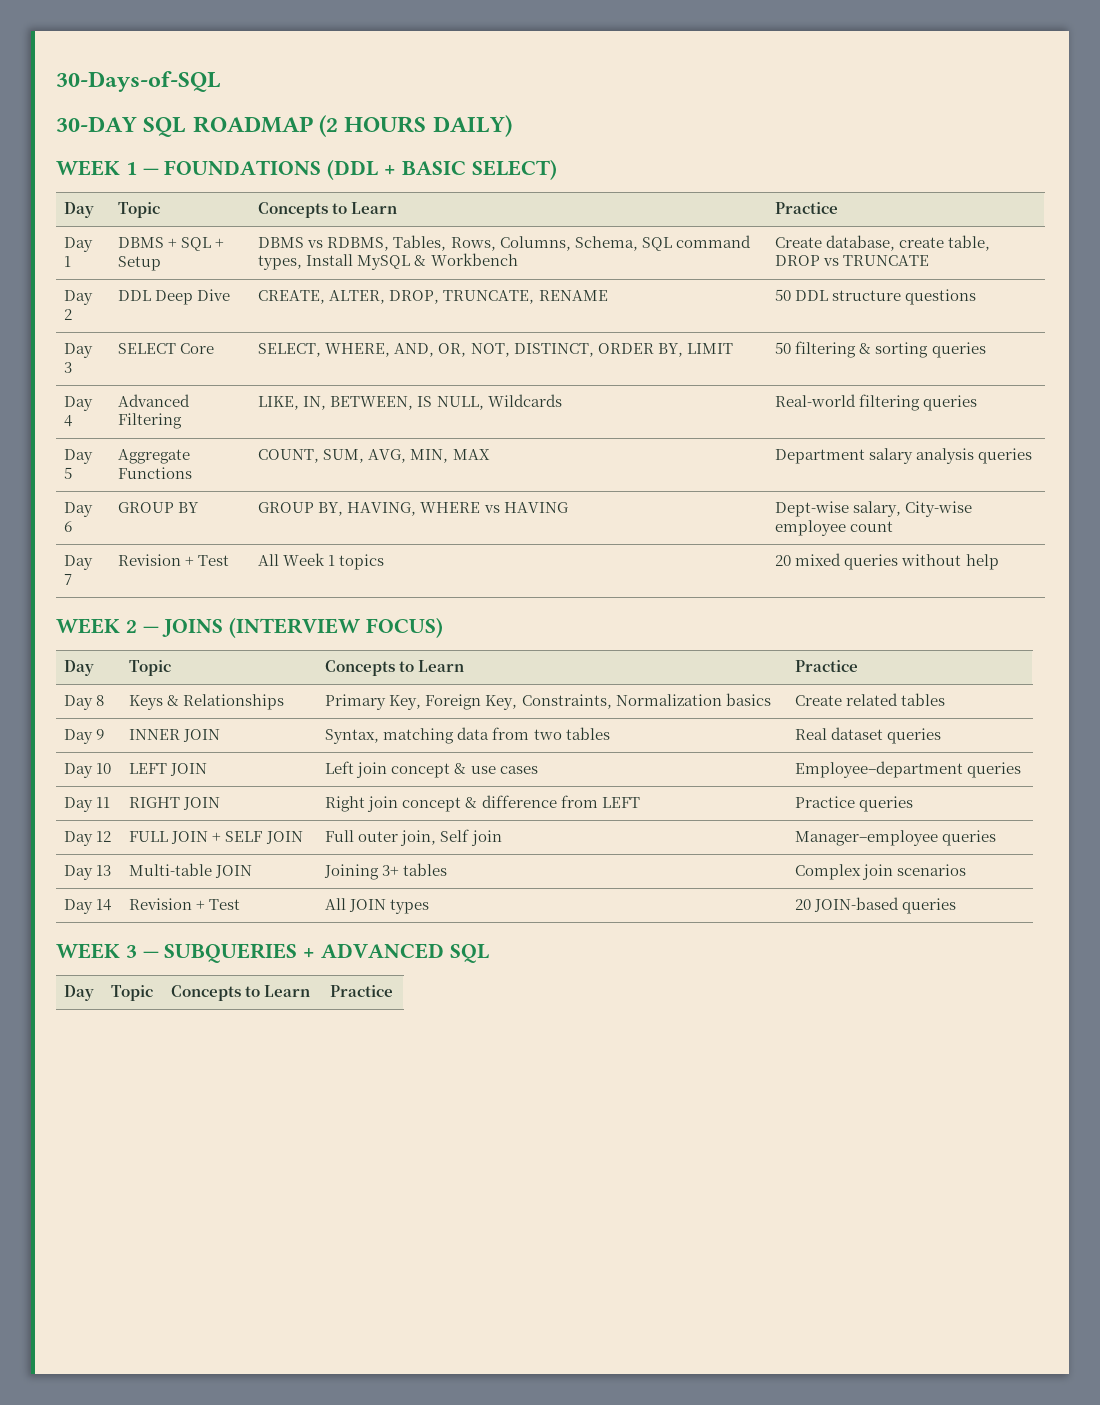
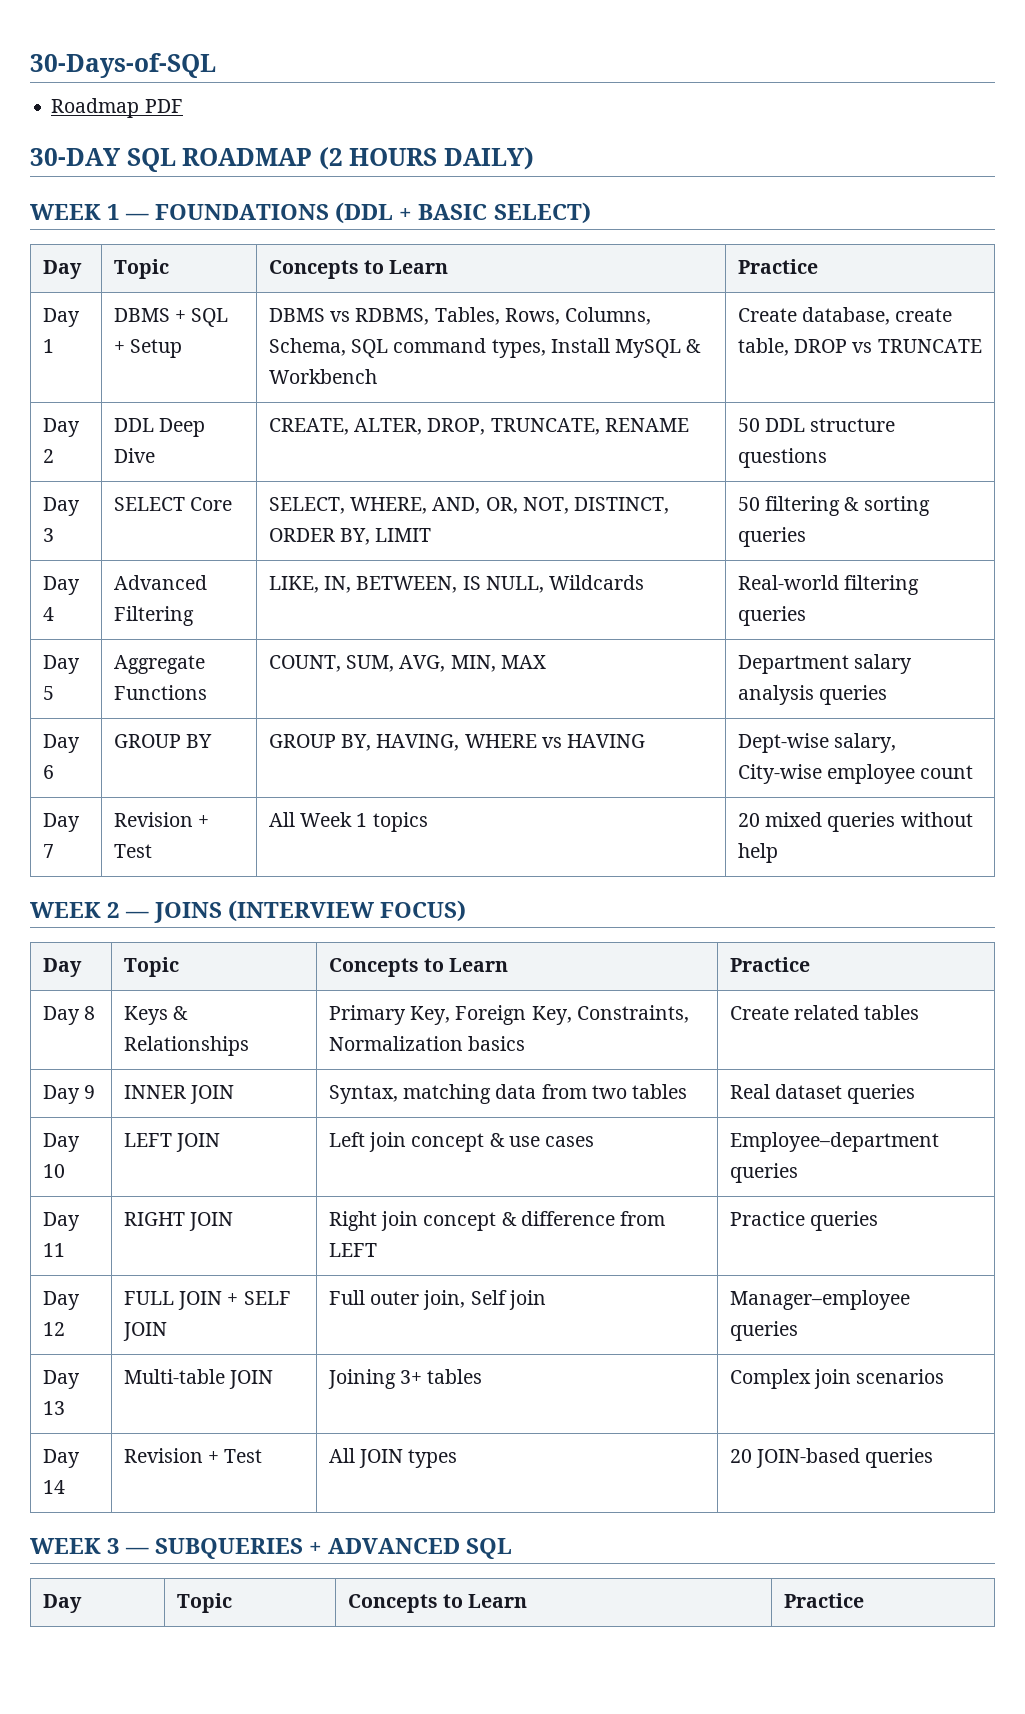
+ Roadmap PDF

